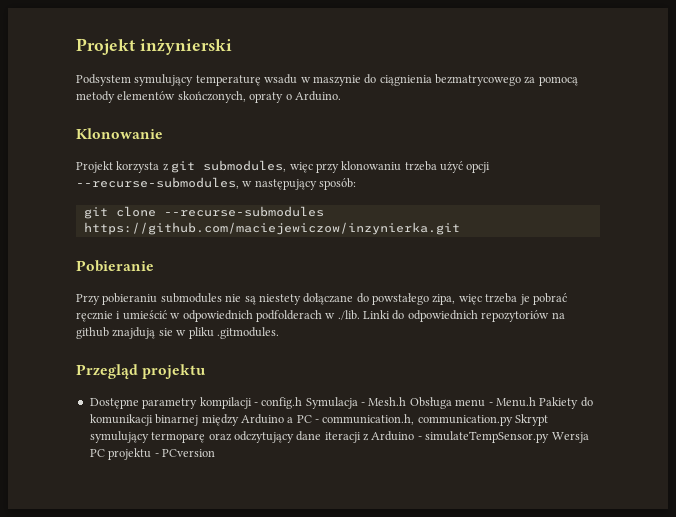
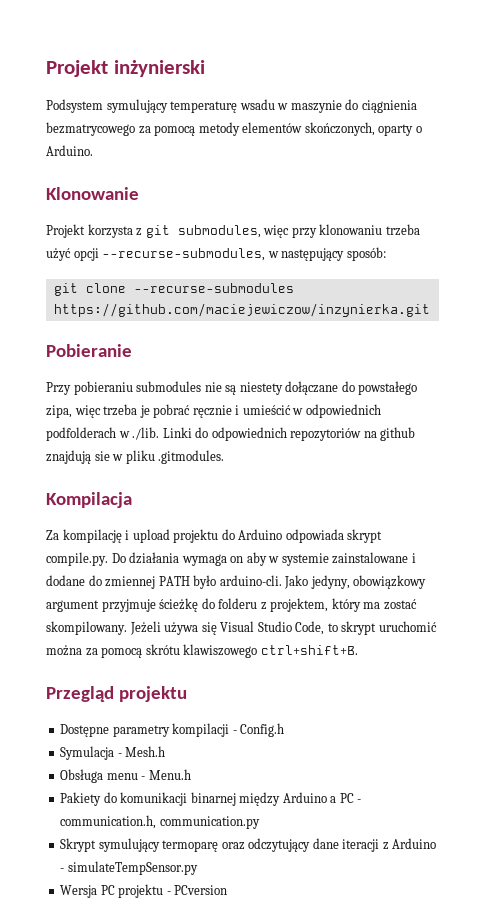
- Podsystem symulujący temperaturę wsadu w maszynie do ciągnienia bezmatrycowego za pomocą metody elementów skończonych, opraty o Arduino.
+ Podsystem symulujący temperaturę wsadu w maszynie do ciągnienia bezmatrycowego za pomocą metody elementów skończonych, oparty o Arduino.
+ Kompilacja
+ Za kompilację i upload projektu do Arduino odpowiada skrypt compile.py. Do działania wymaga on aby w systemie zainstalowane i dodane do zmiennej PATH było arduino-cli. Jako jedyny, obowiązkowy argument przyjmuje ścieżkę do folderu z projektem, który ma zostać skompilowany. Jeżeli używa się Visual Studio Code, to skrypt uruchomić można za pomocą skrótu klawiszowego ctrl+shift+B.
- Dostępne parametry kompilacji - config.h Symulacja - Mesh.h Obsługa menu - Menu.h Pakiety do komunikacji binarnej między Arduino a PC - communication.h, communication.py Skrypt symulujący termoparę oraz odczytujący dane iteracji z Arduino - simulateTempSensor.py Wersja PC projektu - PCversion
+ Dostępne parametry kompilacji - Config.h
+ Symulacja - Mesh.h
+ Obsługa menu - Menu.h
+ Pakiety do komunikacji binarnej między Arduino a PC - communication.h, communication.py
+ Skrypt symulujący termoparę oraz odczytujący dane iteracji z Arduino - simulateTempSensor.py
+ Wersja PC projektu - PCversion

